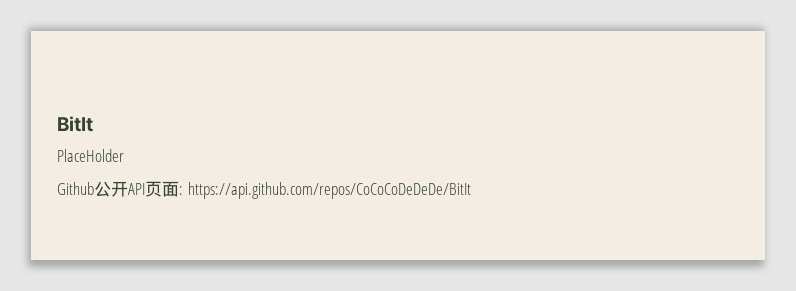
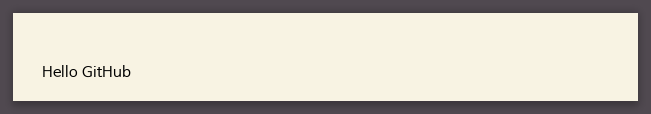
- BitIt
- PlaceHolder
- Github公开API页面: https://api.github.com/repos/CoCoCoDeDeDe/BitIt
+ Hello GitHub

